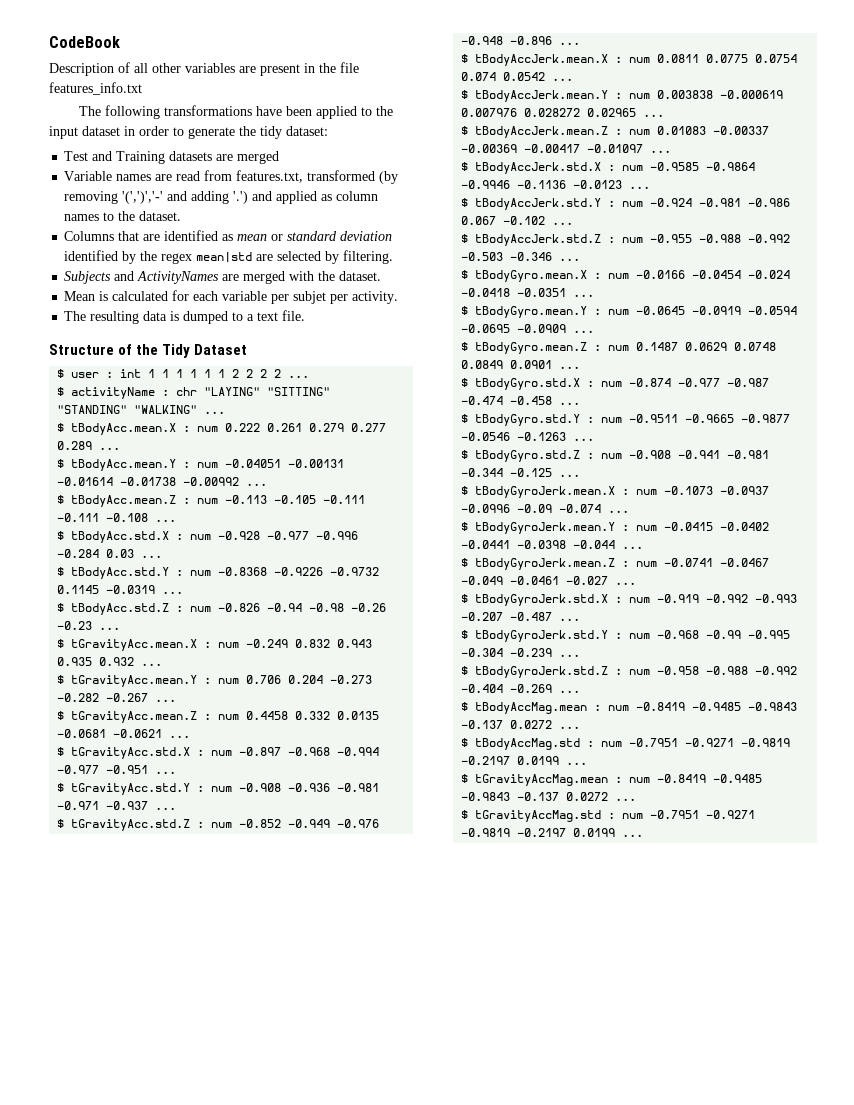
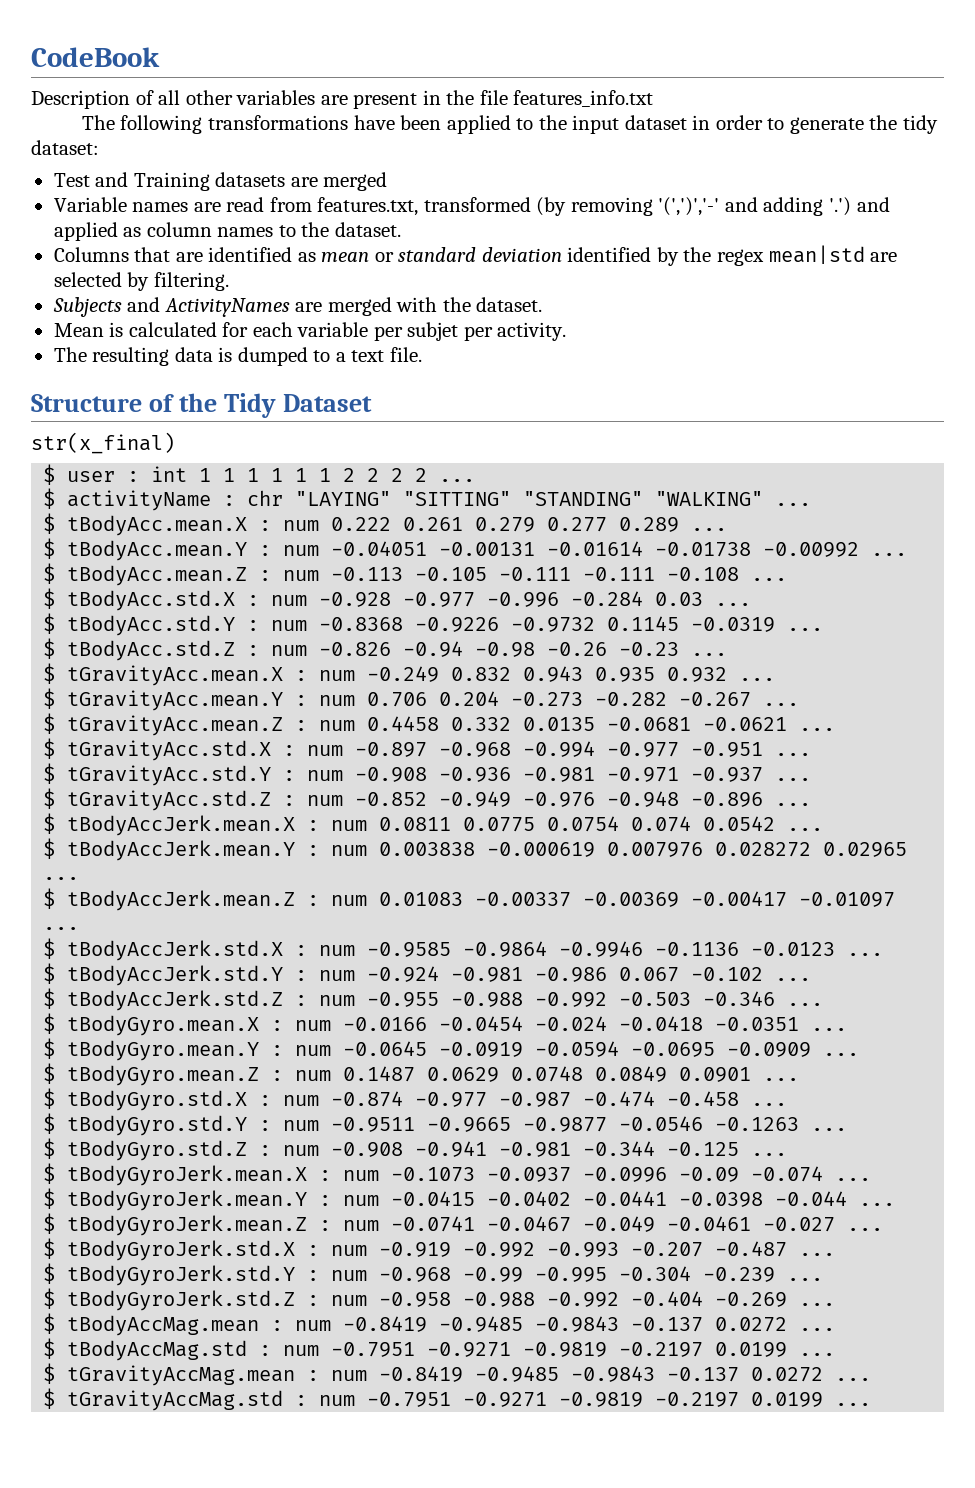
+ str(x_final)

